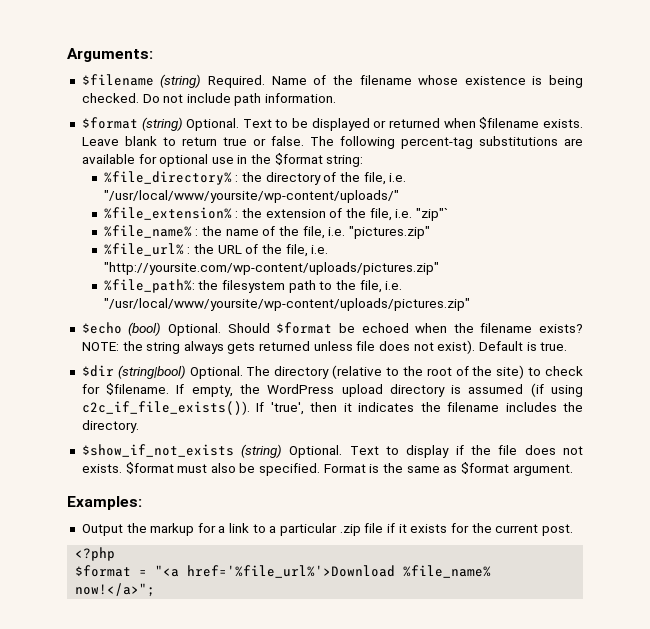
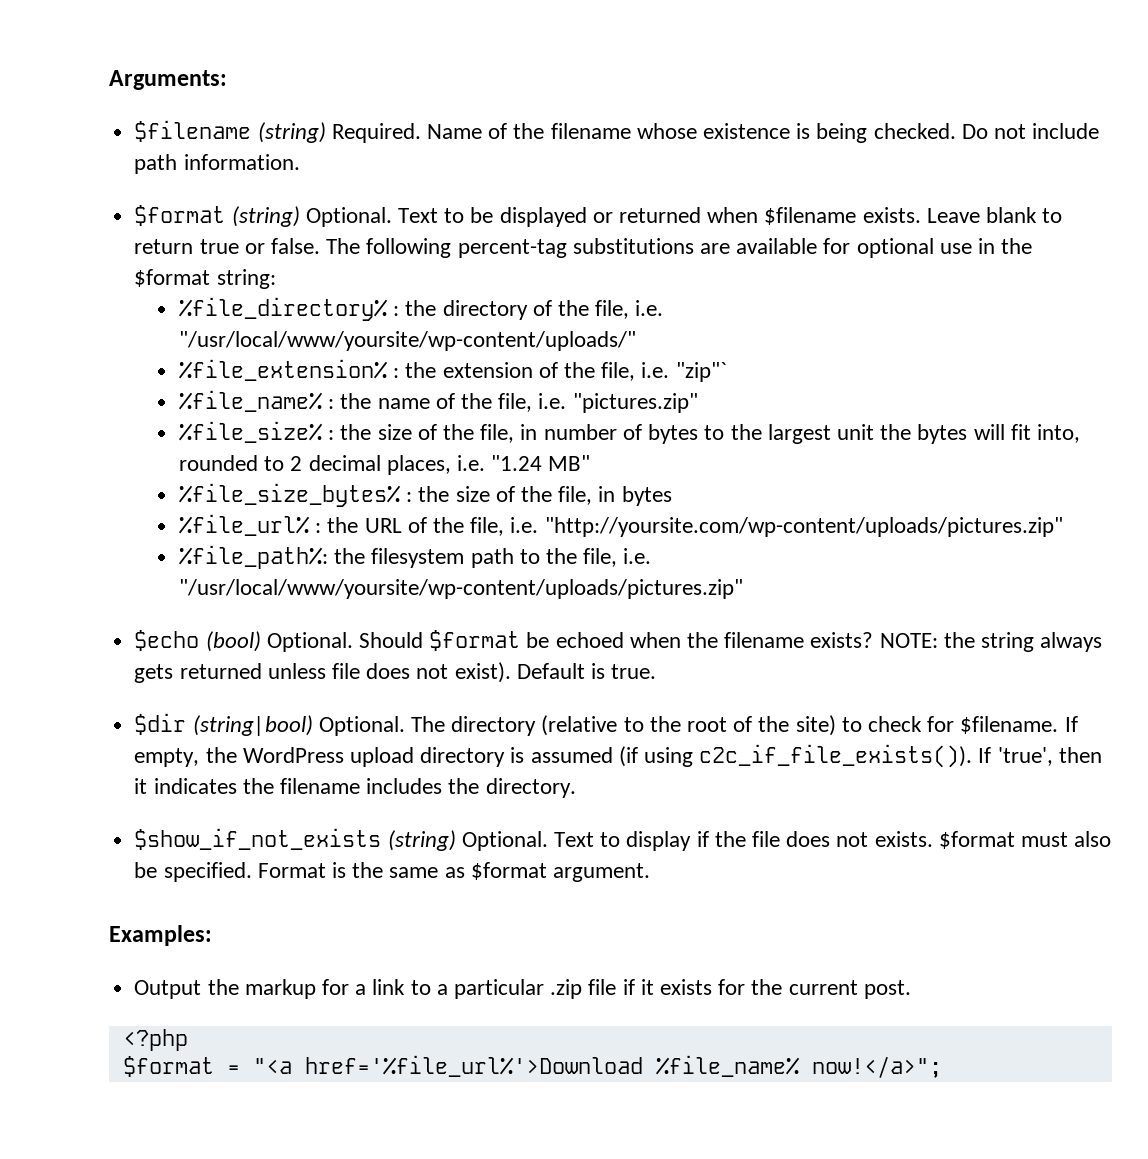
+ %file_size% : the size of the file, in number of bytes to the largest unit the bytes will fit into, rounded to 2 decimal places, i.e. "1.24 MB"
+ %file_size_bytes% : the size of the file, in bytes

